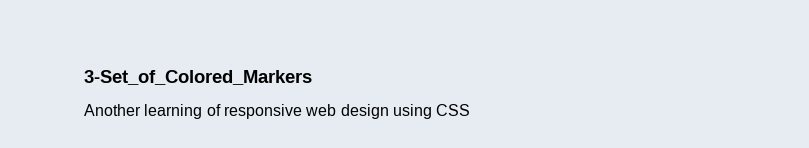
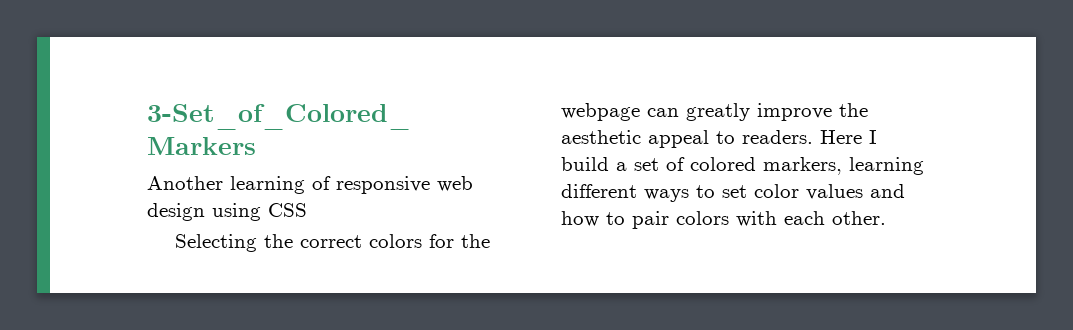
+ Selecting the correct colors for the webpage can greatly improve the aesthetic appeal to readers. Here I build a set of colored markers, learning different ways to set color values and how to pair colors with each other.

